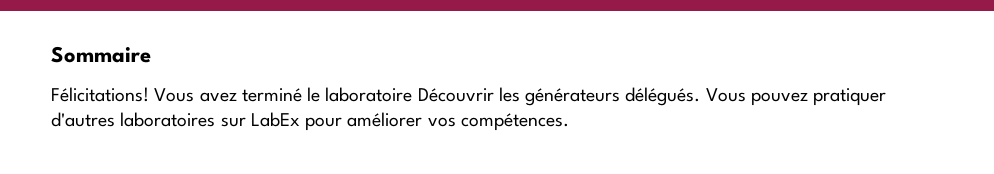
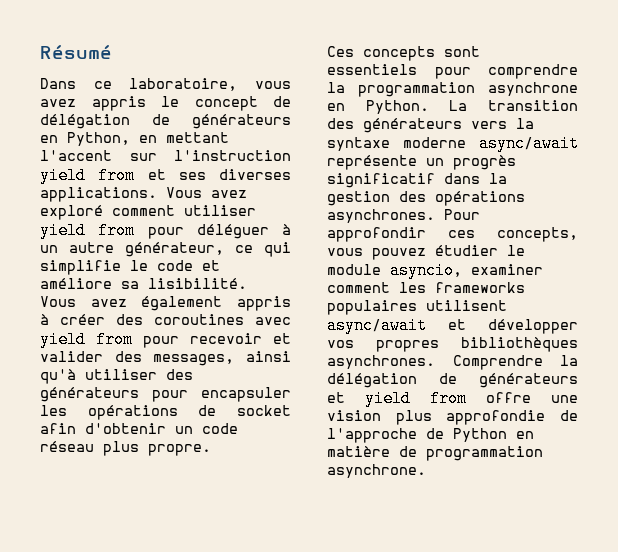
- Sommaire
- Félicitations! Vous avez terminé le laboratoire Découvrir les générateurs délégués. Vous pouvez pratiquer d'autres laboratoires sur LabEx pour améliorer vos compétences.
+ Résumé
+ Dans ce laboratoire, vous avez appris le concept de délégation de générateurs en Python, en mettant l'accent sur l'instruction yield from et ses diverses applications. Vous avez exploré comment utiliser yield from pour déléguer à un autre générateur, ce qui simplifie le code et améliore sa lisibilité. Vous avez également appris à créer des coroutines avec yield from pour recevoir et valider des messages, ainsi qu'à utiliser des générateurs pour encapsuler les opérations de socket afin d'obtenir un code réseau plus propre.
+ Ces concepts sont essentiels pour comprendre la programmation asynchrone en Python. La transition des générateurs vers la syntaxe moderne async/await représente un progrès significatif dans la gestion des opérations asynchrones. Pour approfondir ces concepts, vous pouvez étudier le module asyncio, examiner comment les frameworks populaires utilisent async/await et développer vos propres bibliothèques asynchrones. Comprendre la délégation de générateurs et yield from offre une vision plus approfondie de l'approche de Python en matière de programmation asynchrone.

